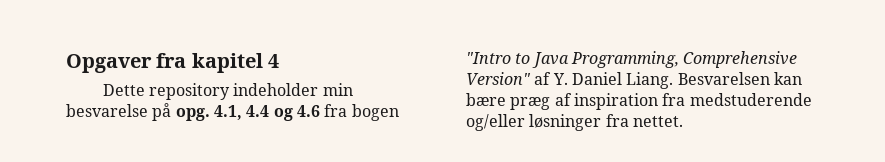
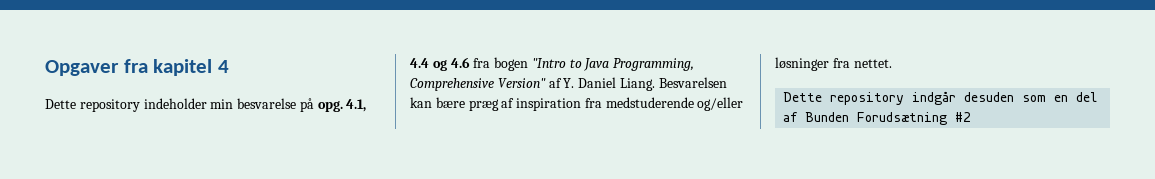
+ Dette repository indgår desuden som en del af Bunden Forudsætning #2

